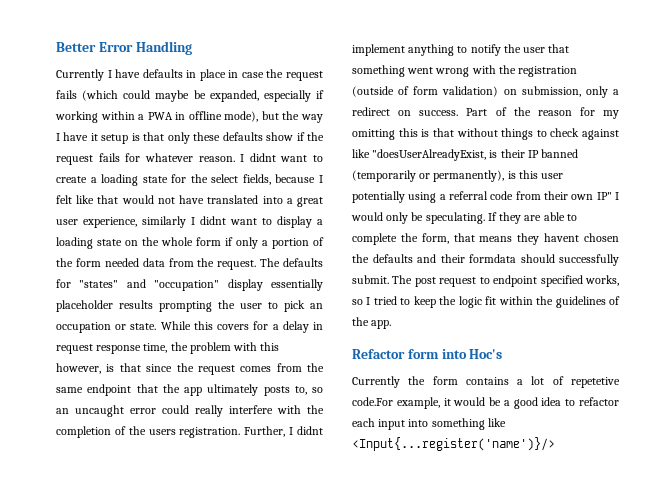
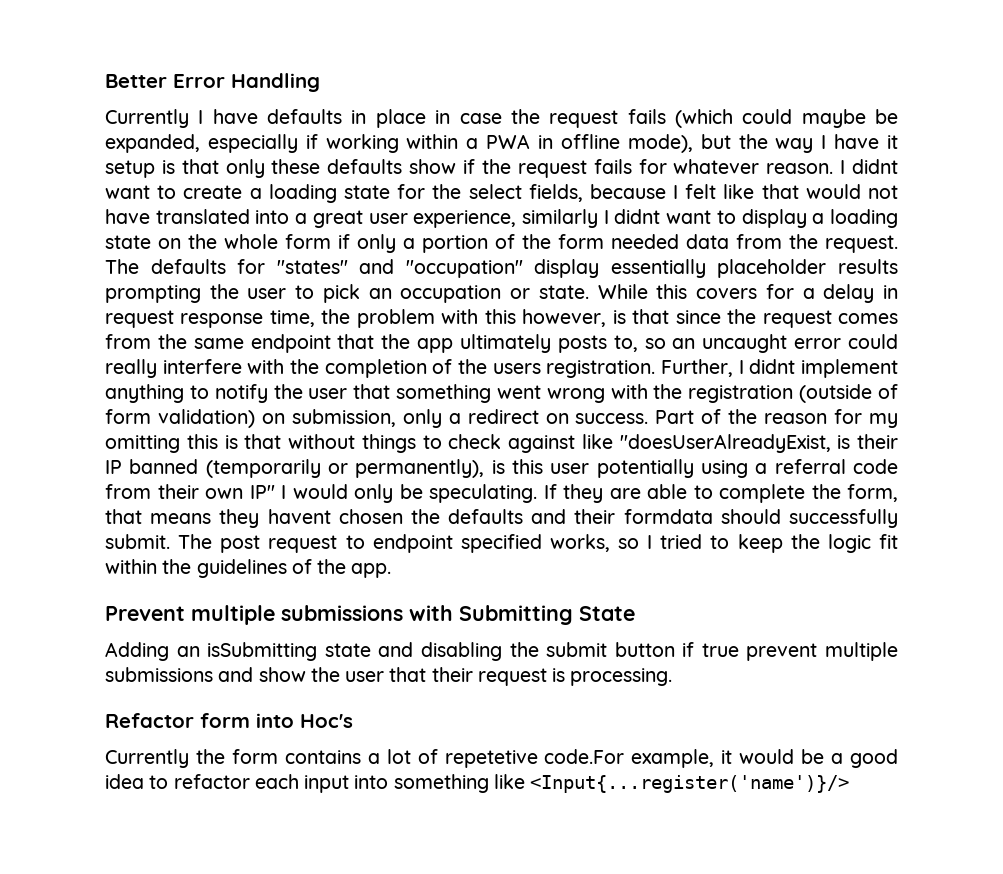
+ Prevent multiple submissions with Submitting State
+ Adding an isSubmitting state and disabling the submit button if true prevent multiple submissions and show the user that their request is processing.

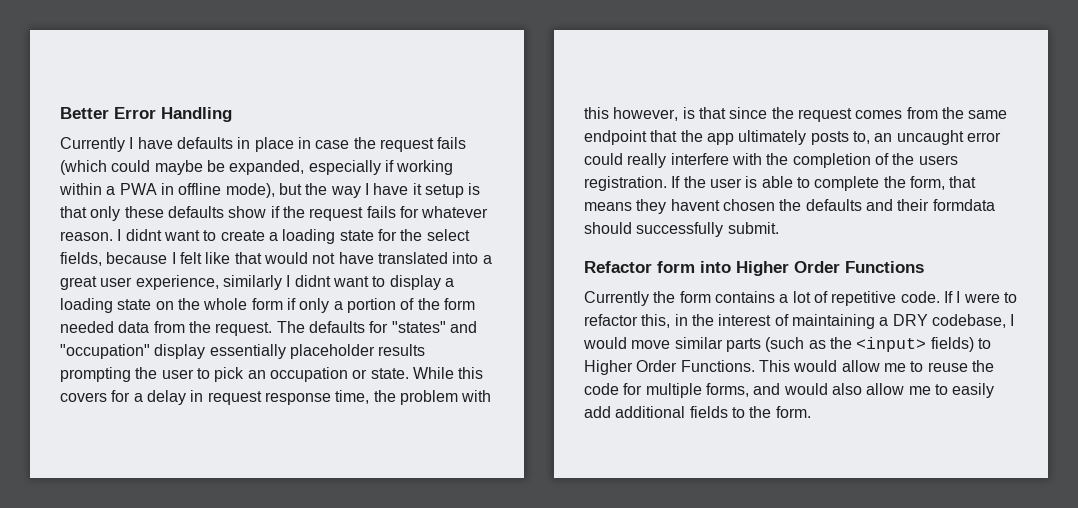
- While this covers for a delay in request response time, the problem with this however, is that since the request comes from the same endpoint that the app ultimately posts to, so an uncaught error could really interfere with the completion of the users registration.
+ While this covers for a delay in request response time, the problem with this however, is that since the request comes from the same endpoint that the app ultimately posts to, an uncaught error could really interfere with the completion of the users registration.
- Further, I didnt implement anything to notify the user that something went wrong with the registration (outside of form validation) on submission, only a redirect on success. Part of the reason for my omitting this is that without things to check against like "doesUserAlreadyExist, is their IP banned (temporarily or permanently), is this user potentially using a referral code from their own IP" I would only be speculating. If they are able to complete the form, that means they havent chosen the defaults and their formdata should successfully submit. The post request to endpoint specified works, so I tried to keep the logic fit within the guidelines of the app.
- Prevent multiple submissions with Submitting State
- Adding an isSubmitting state and disabling the submit button if true prevent multiple submissions and show the user that their request is processing.
+ If the user is able to complete the form, that means they havent chosen the defaults and their formdata should successfully submit.
- Refactor form into Hoc's
+ Refactor form into Higher Order Functions
- Currently the form contains a lot of repetetive code.For example, it would be a good idea to refactor each input into something like <Input{...register('name')}/>
+ Currently the form contains a lot of repetitive code. If I were to refactor this, in the interest of maintaining a DRY codebase, I would move similar parts (such as the <input> fields) to Higher Order Functions. This would allow me to reuse the code for multiple forms, and would also allow me to easily add additional fields to the form.

